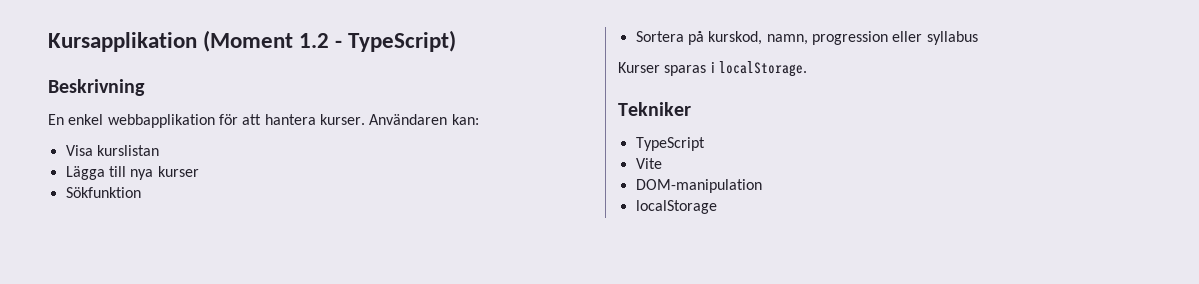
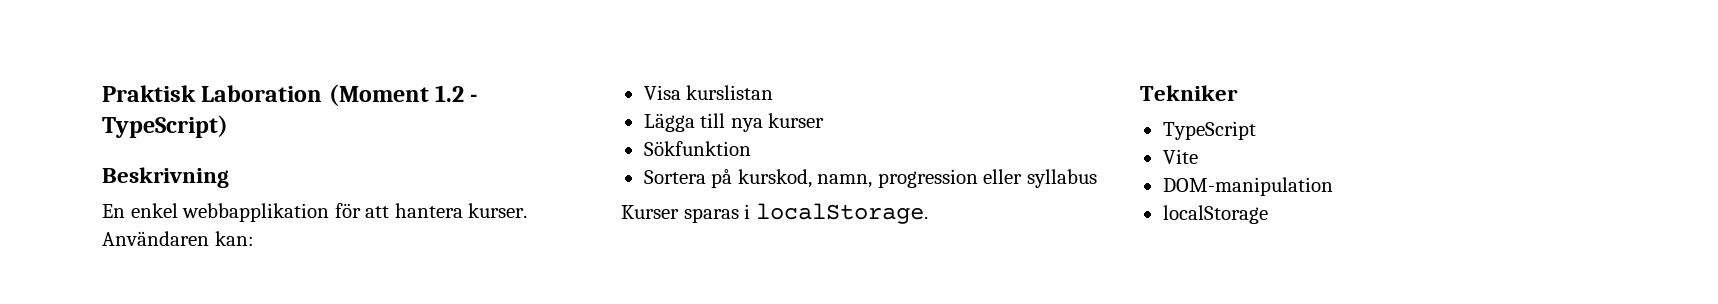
- Kursapplikation (Moment 1.2 - TypeScript)
+ Praktisk Laboration (Moment 1.2 - TypeScript)

